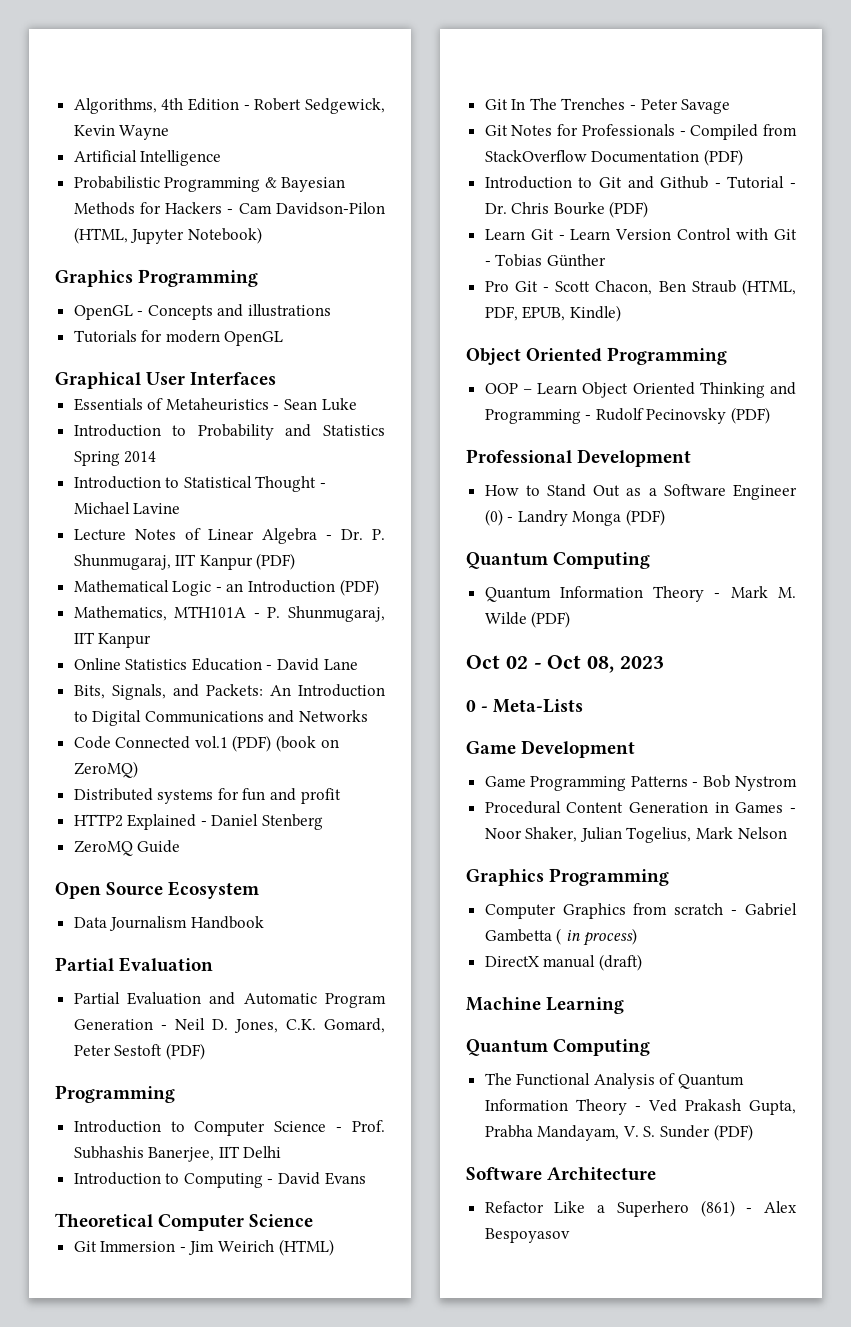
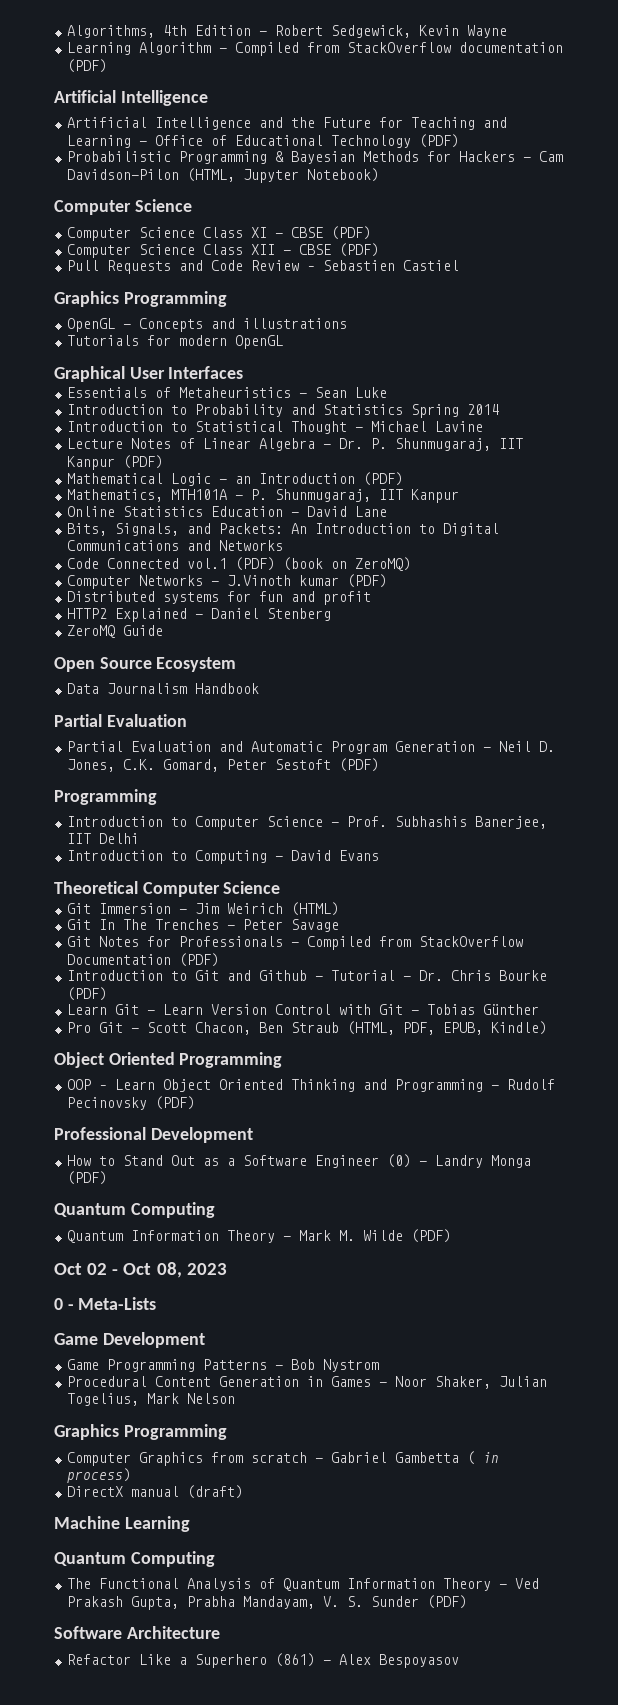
+ Learning Algorithm - Compiled from StackOverflow documentation (PDF)
  Artificial Intelligence
+ Artificial Intelligence and the Future for Teaching and Learning - Office of Educational Technology (PDF)
  Probabilistic Programming & Bayesian Methods for Hackers - Cam Davidson-Pilon (HTML, Jupyter Notebook)
+ Computer Science
+ Computer Science Class XI - CBSE (PDF)
+ Computer Science Class XII - CBSE (PDF)
+ Pull Requests and Code Review – Sebastien Castiel
+ Computer Networks - J.Vinoth kumar (PDF)

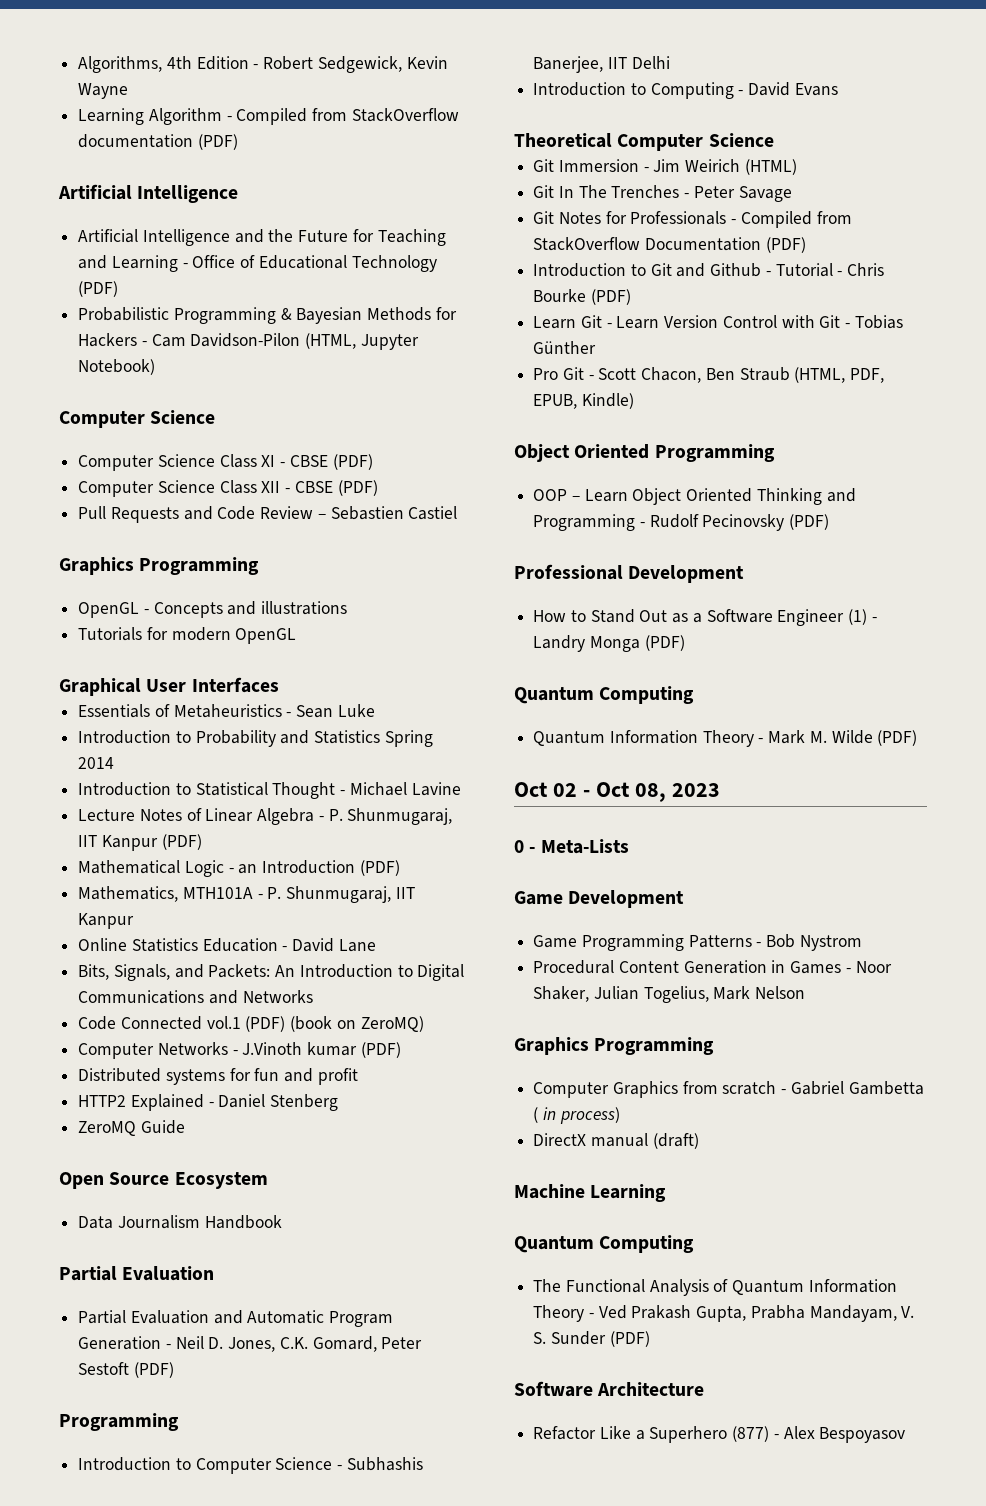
- Lecture Notes of Linear Algebra - Dr. P. Shunmugaraj, IIT Kanpur (PDF)
+ Lecture Notes of Linear Algebra - P. Shunmugaraj, IIT Kanpur (PDF)
- Introduction to Computer Science - Prof. Subhashis Banerjee, IIT Delhi
+ Introduction to Computer Science - Subhashis Banerjee, IIT Delhi
- Introduction to Git and Github - Tutorial - Dr. Chris Bourke (PDF)
+ Introduction to Git and Github - Tutorial - Chris Bourke (PDF)
- How to Stand Out as a Software Engineer (0) - Landry Monga (PDF)
+ How to Stand Out as a Software Engineer (1) - Landry Monga (PDF)
- Refactor Like a Superhero (861) - Alex Bespoyasov
+ Refactor Like a Superhero (877) - Alex Bespoyasov

